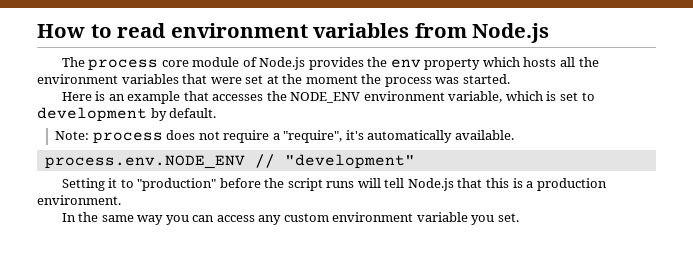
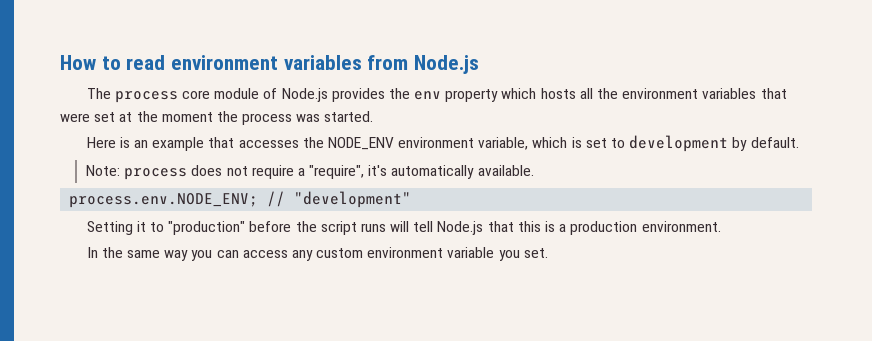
- process.env.NODE_ENV // "development"
+ process.env.NODE_ENV; // "development"

